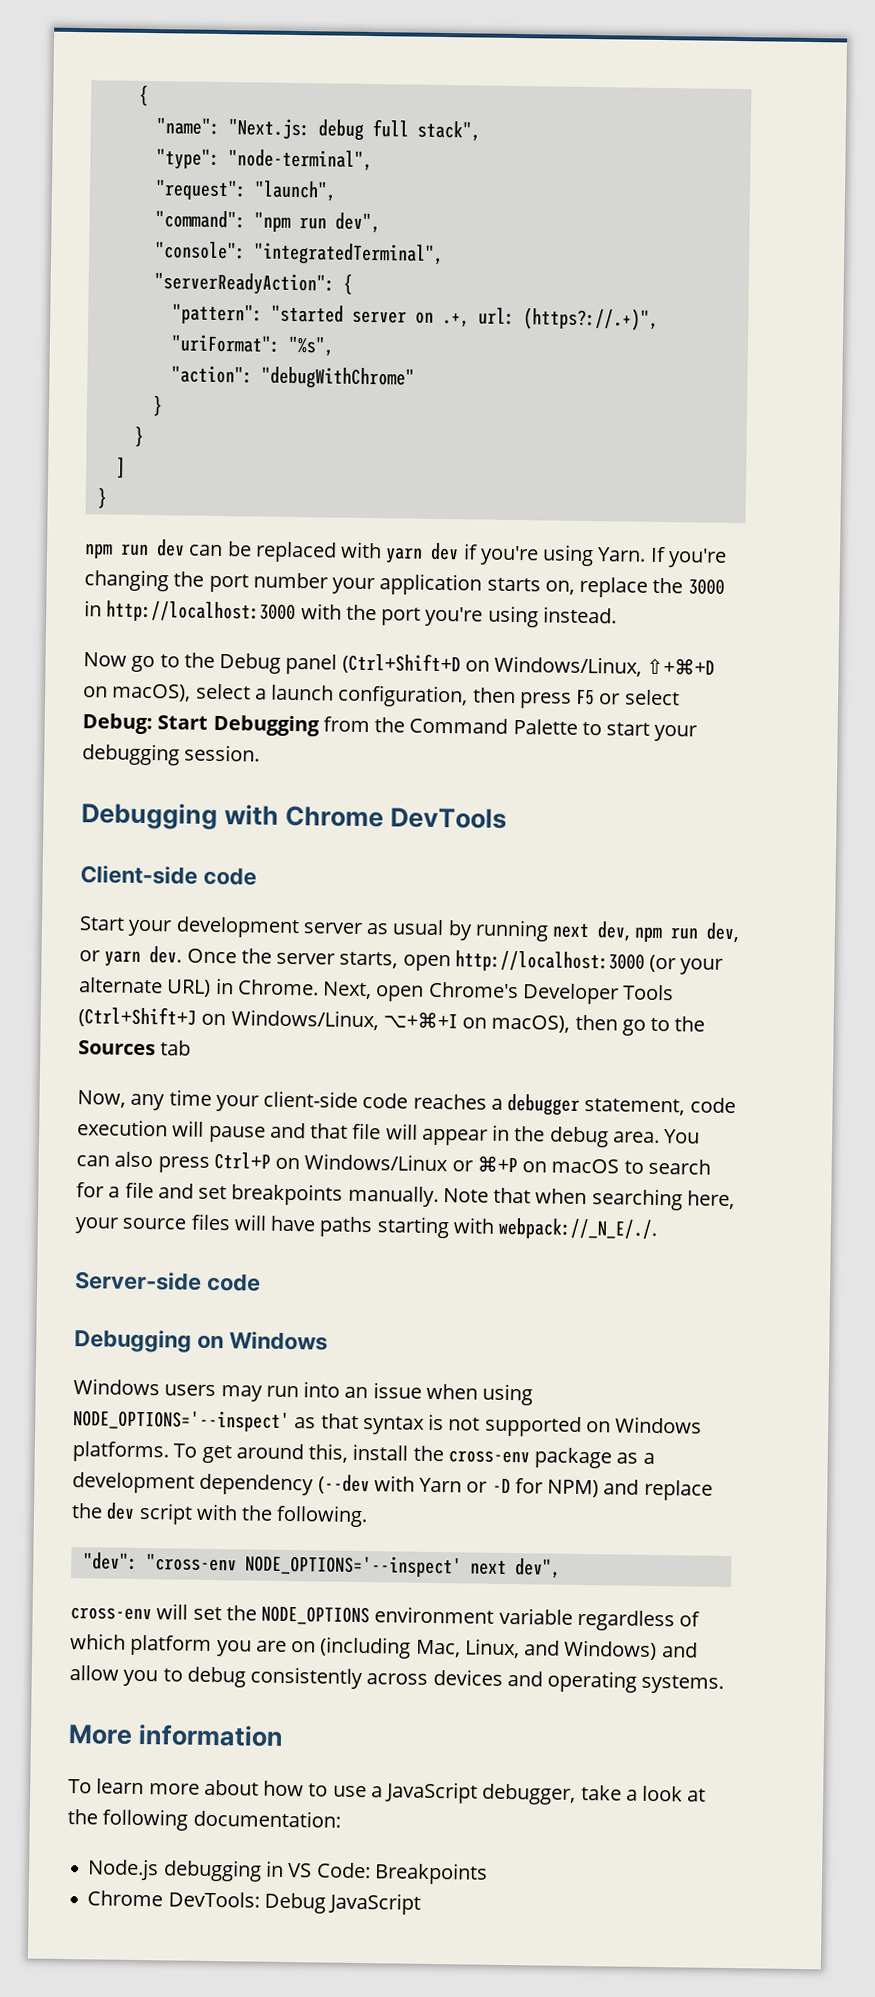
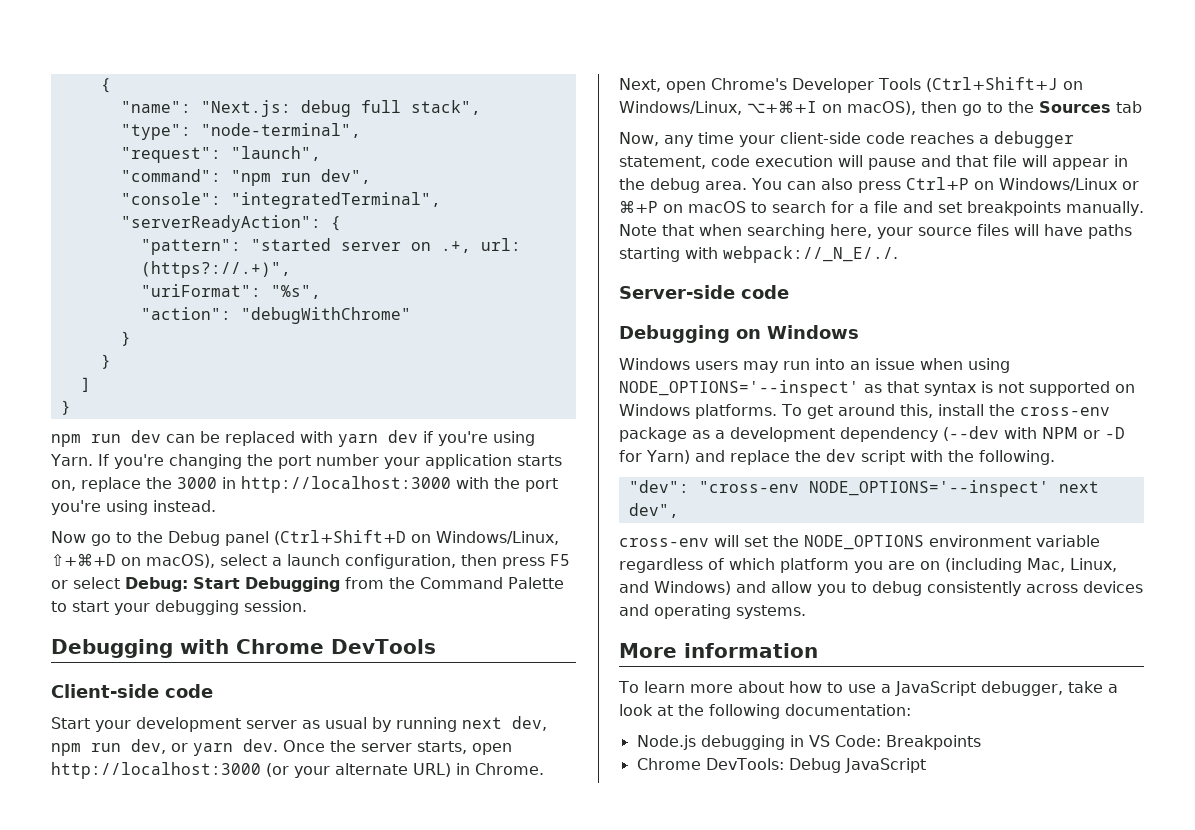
- To get around this, install the cross-env package as a development dependency (--dev with Yarn or -D for NPM) and replace the dev script with the following.
+ To get around this, install the cross-env package as a development dependency (--dev with NPM or -D for Yarn) and replace the dev script with the following.

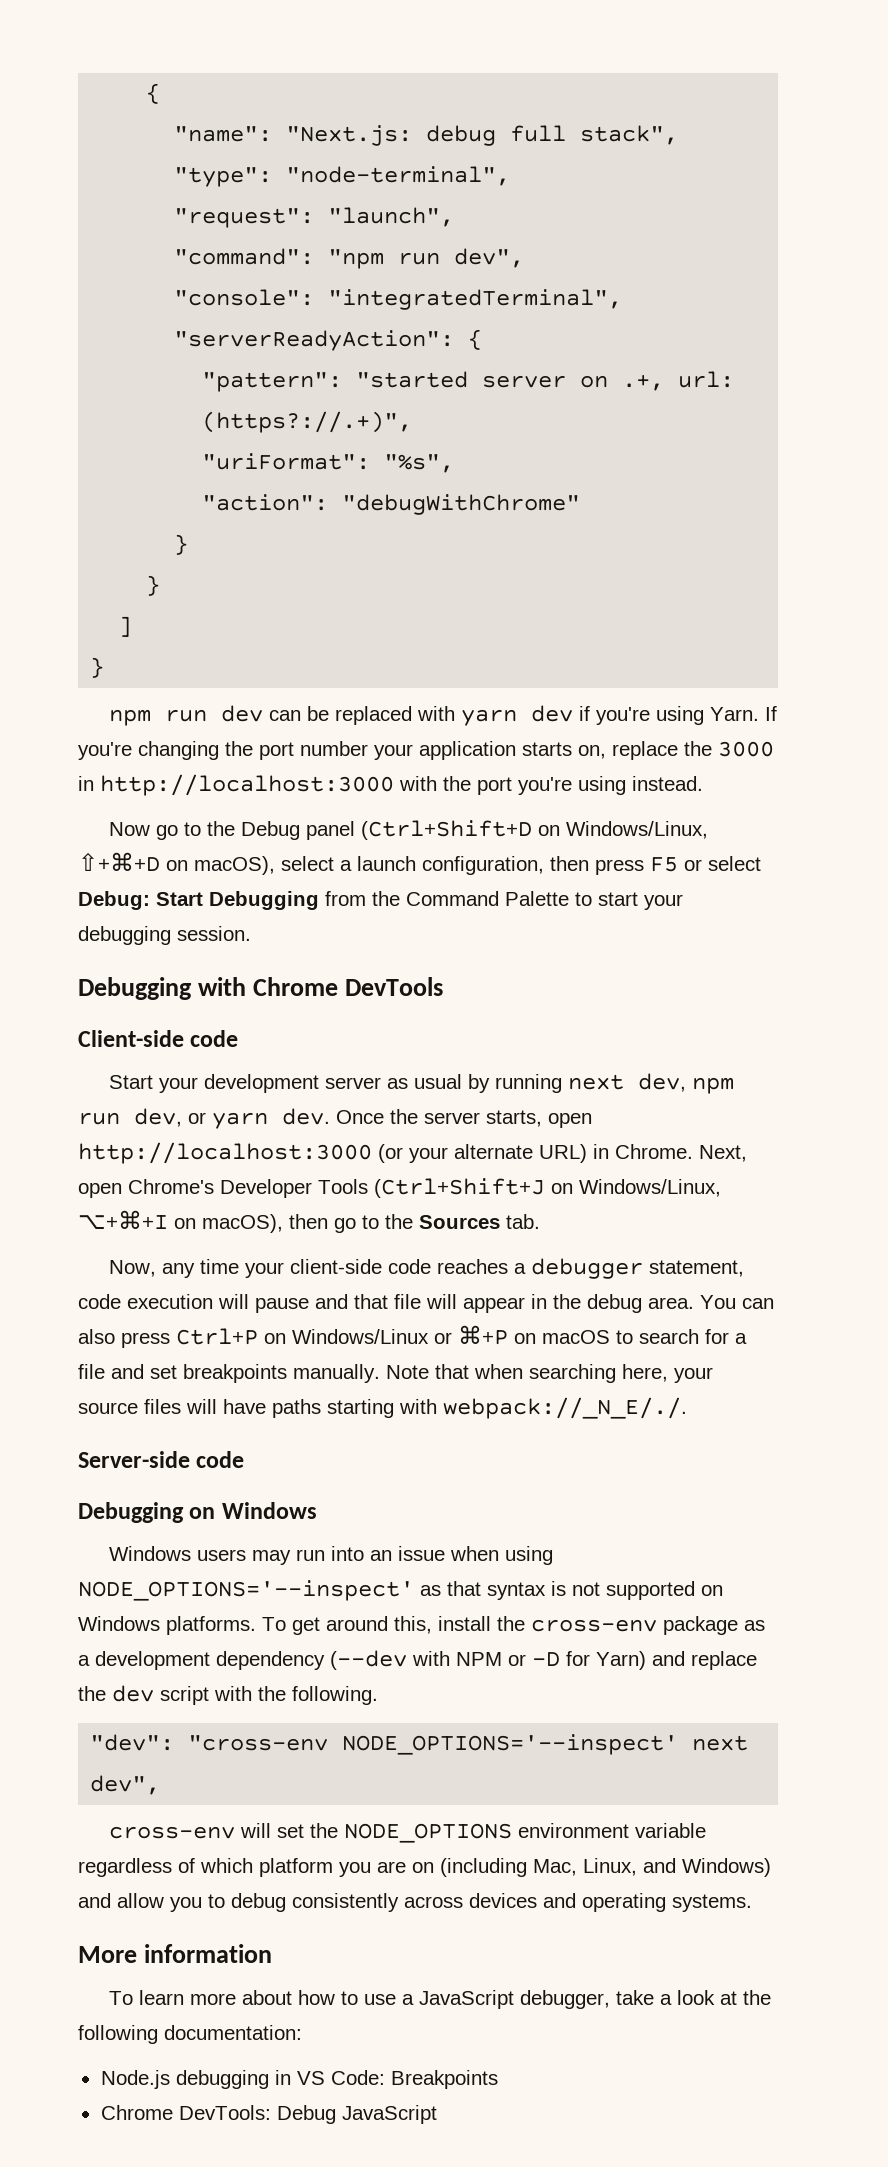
- Next, open Chrome's Developer Tools (Ctrl+Shift+J on Windows/Linux, ⌥+⌘+I on macOS), then go to the Sources tab
+ Next, open Chrome's Developer Tools (Ctrl+Shift+J on Windows/Linux, ⌥+⌘+I on macOS), then go to the Sources tab.

